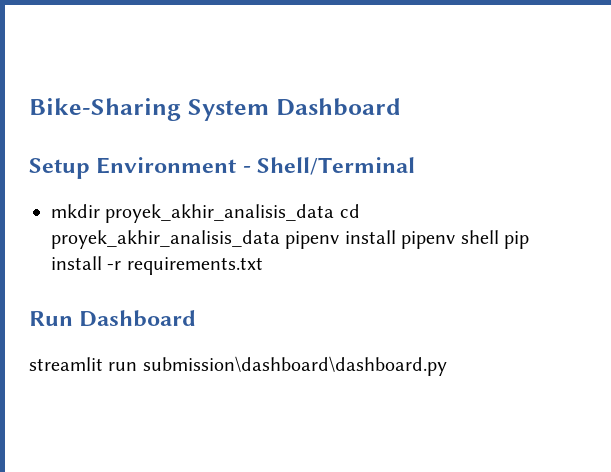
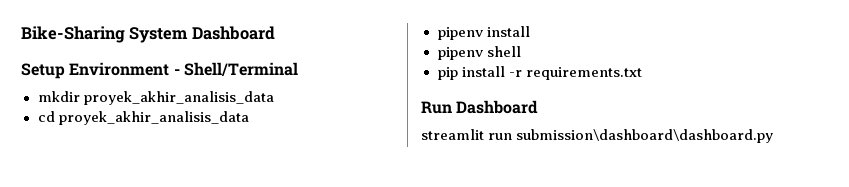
- mkdir proyek_akhir_analisis_data cd proyek_akhir_analisis_data pipenv install pipenv shell pip install -r requirements.txt
+ mkdir proyek_akhir_analisis_data
+ cd proyek_akhir_analisis_data
+ pipenv install
+ pipenv shell
+ pip install -r requirements.txt

